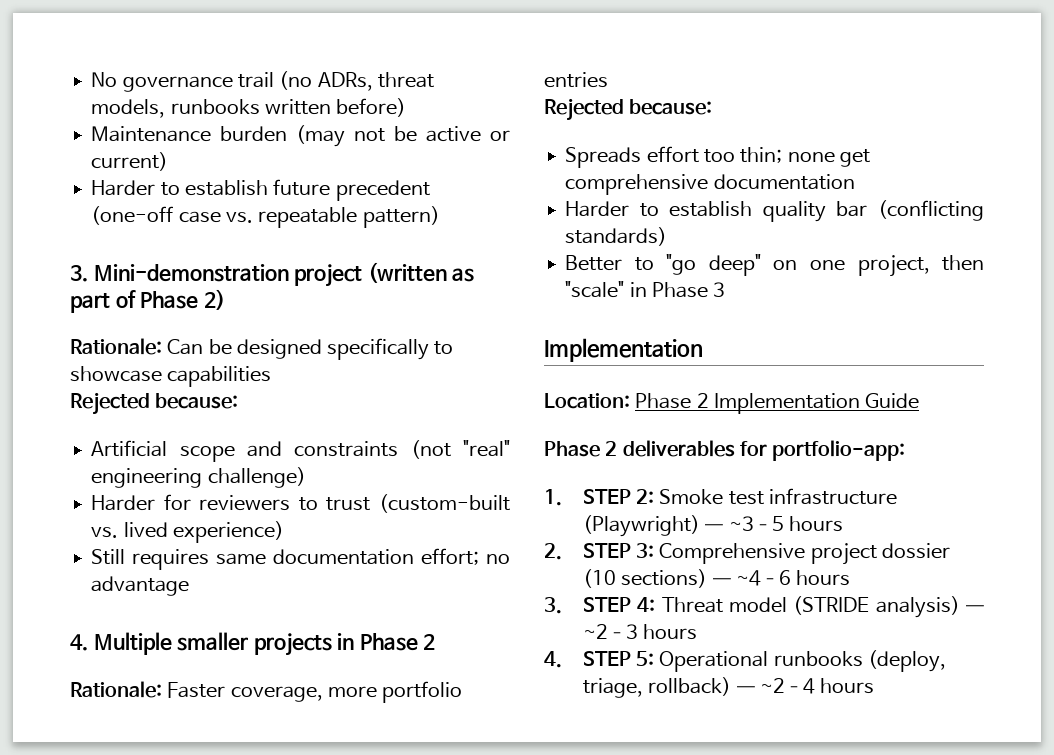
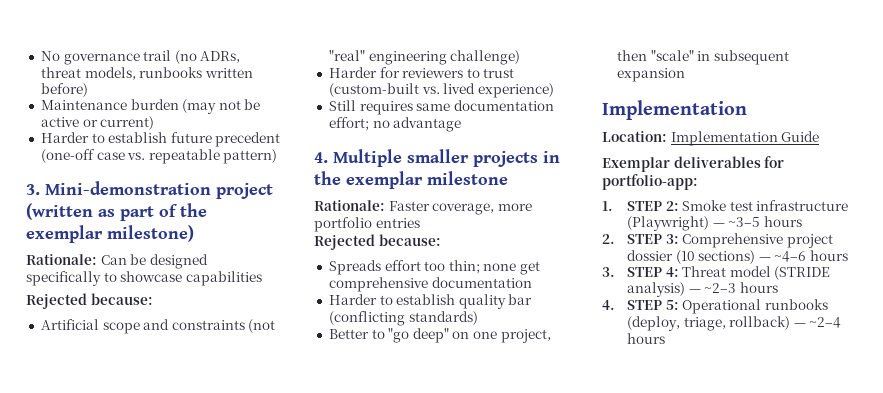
- 3. Mini-demonstration project (written as part of Phase 2)
+ 3. Mini-demonstration project (written as part of the exemplar milestone)
- 4. Multiple smaller projects in Phase 2
+ 4. Multiple smaller projects in the exemplar milestone
- Better to "go deep" on one project, then "scale" in Phase 3
+ Better to "go deep" on one project, then "scale" in subsequent expansion
- Location: Phase 2 Implementation Guide
+ Location: Implementation Guide
- Phase 2 deliverables for portfolio-app:
+ Exemplar deliverables for portfolio-app:

